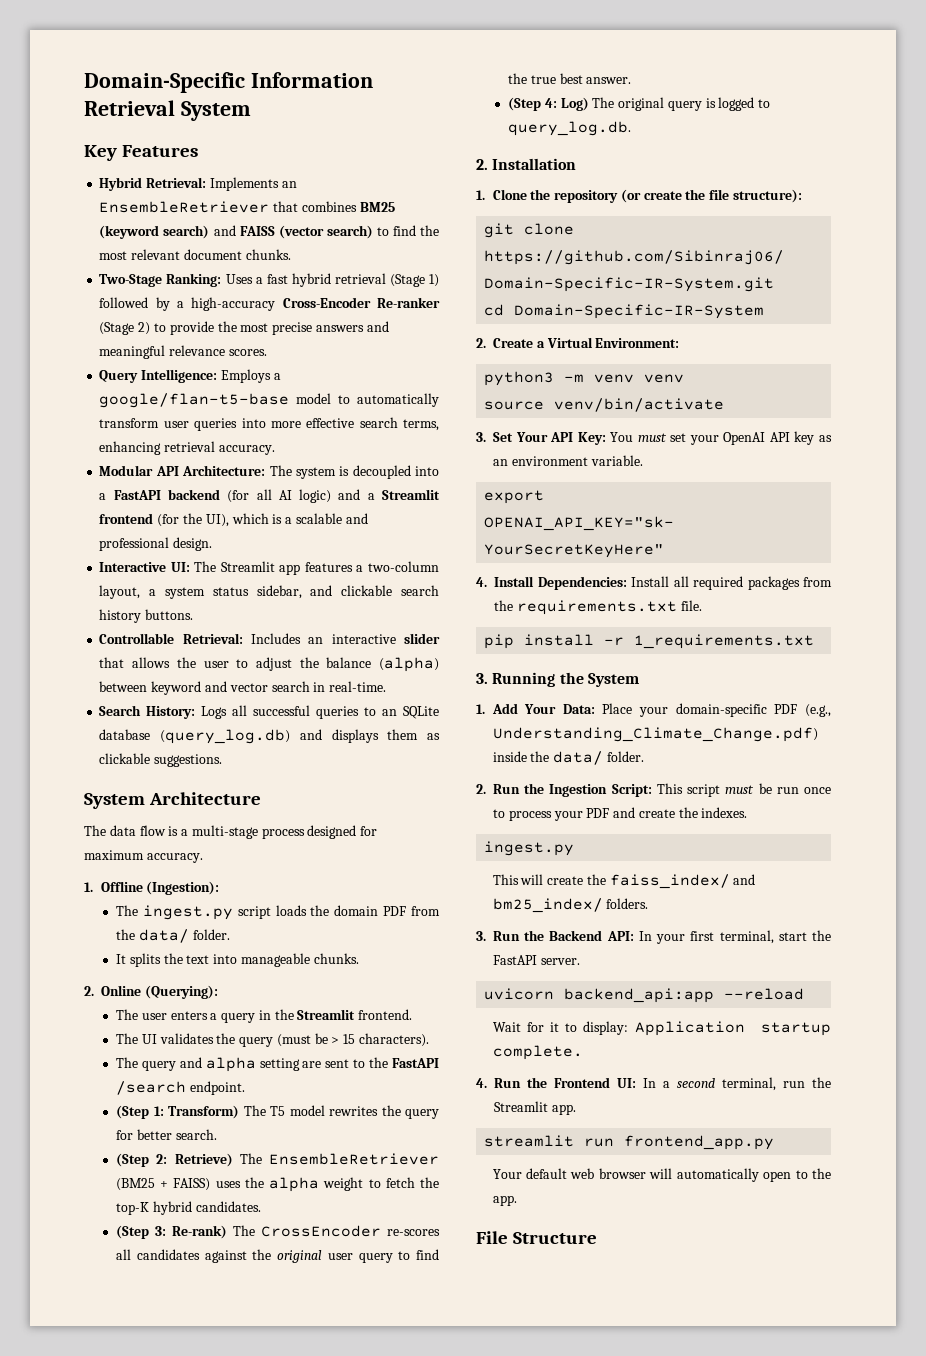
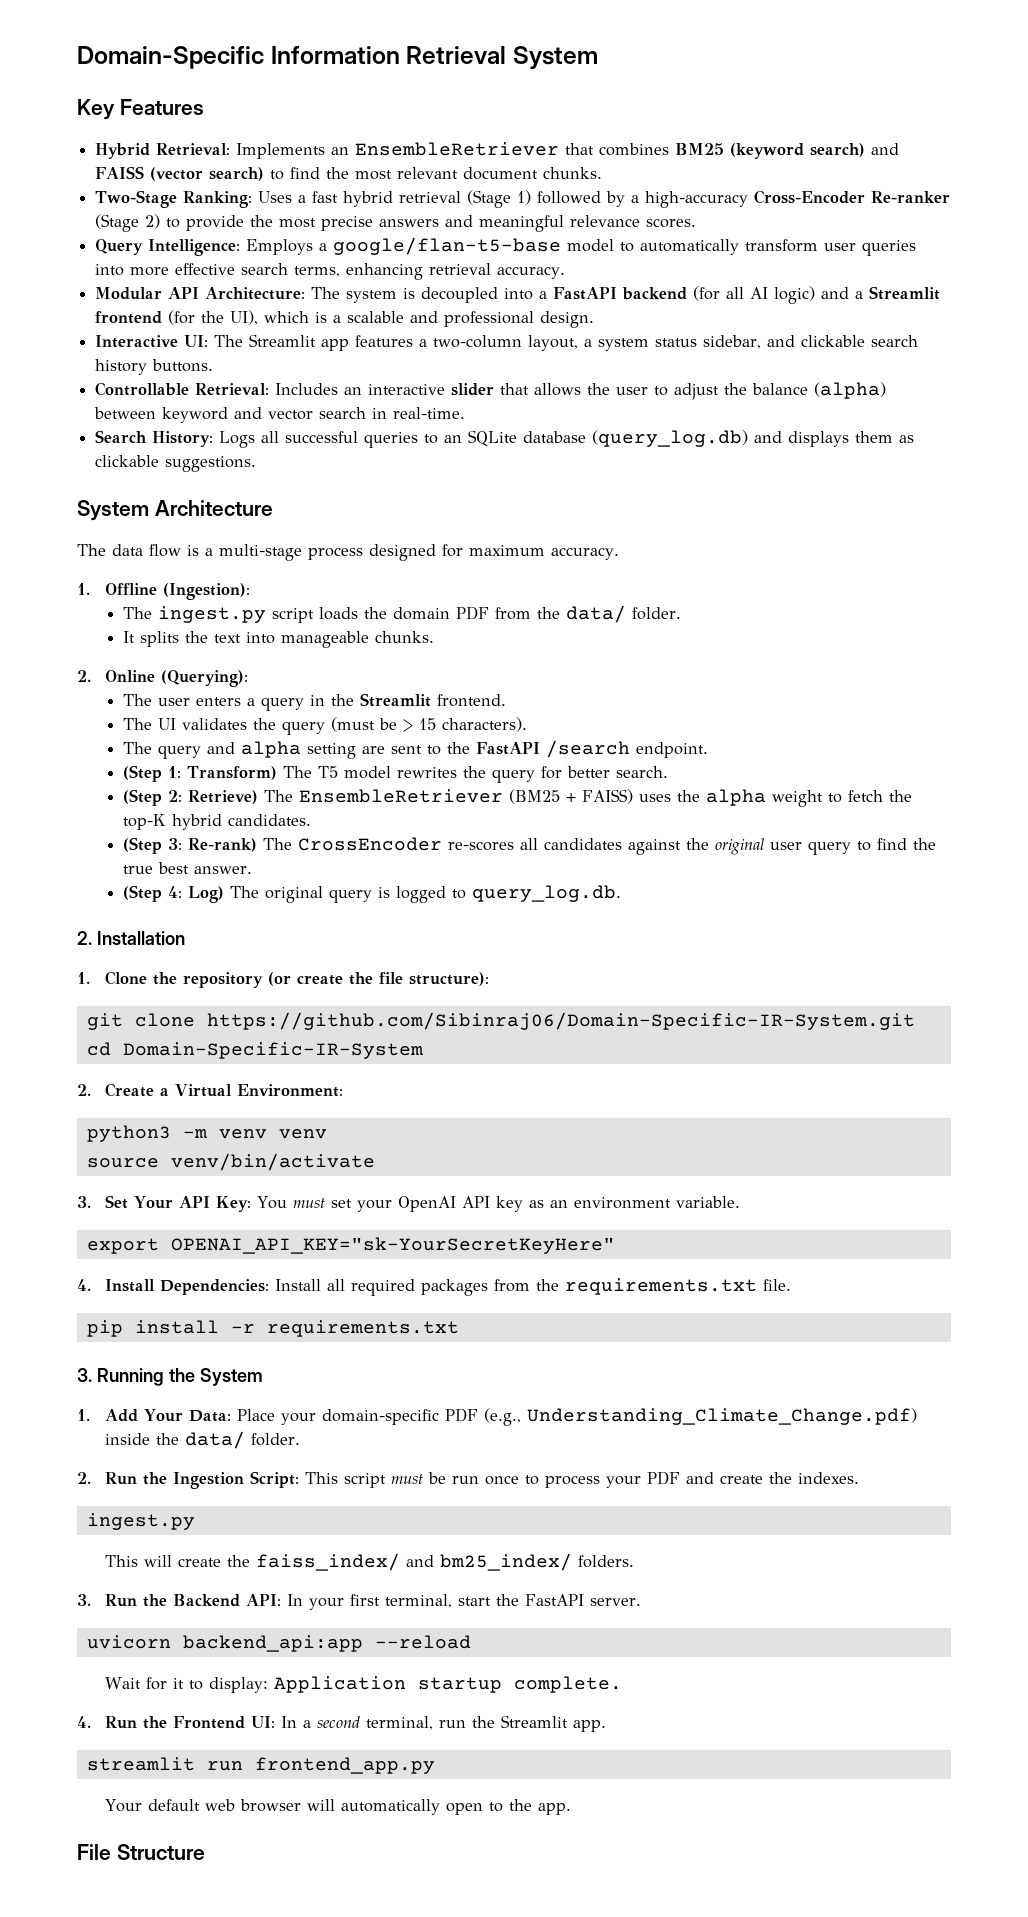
- pip install -r 1_requirements.txt
+ pip install -r requirements.txt

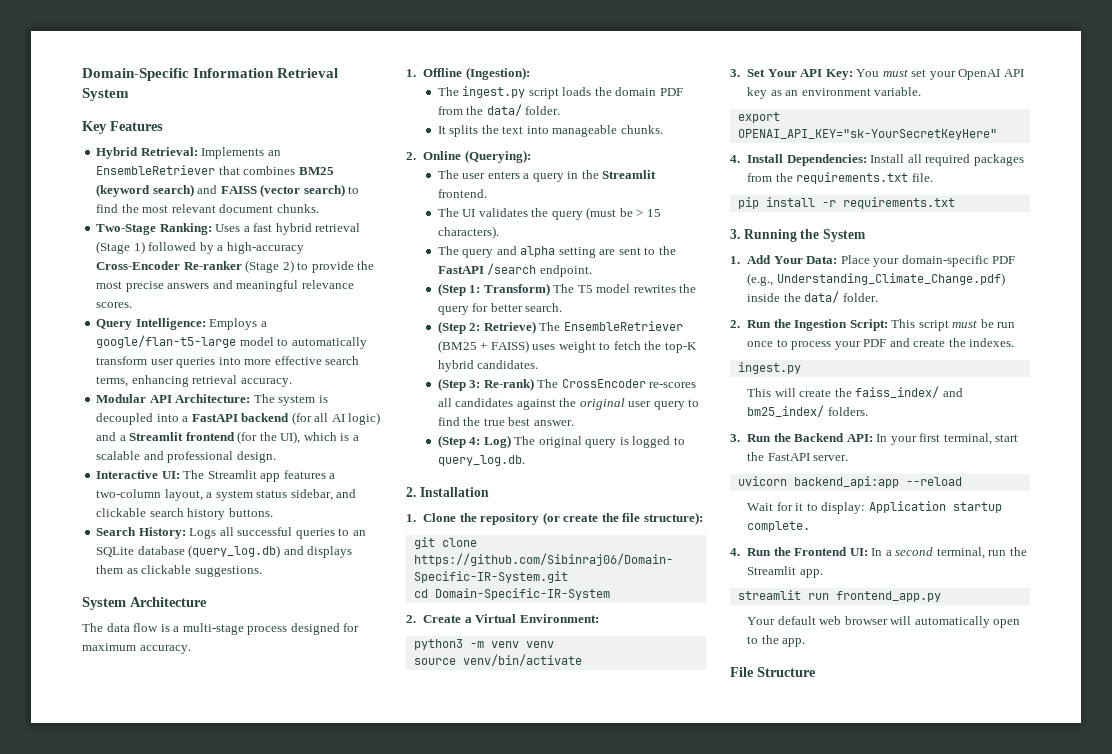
- Query Intelligence: Employs a google/flan-t5-base model to automatically transform user queries into more effective search terms, enhancing retrieval accuracy.
+ Query Intelligence: Employs a google/flan-t5-large model to automatically transform user queries into more effective search terms, enhancing retrieval accuracy.
- Controllable Retrieval: Includes an interactive slider that allows the user to adjust the balance (alpha) between keyword and vector search in real-time.
- (Step 2: Retrieve) The EnsembleRetriever (BM25 + FAISS) uses the alpha weight to fetch the top-K hybrid candidates.
+ (Step 2: Retrieve) The EnsembleRetriever (BM25 + FAISS) uses weight to fetch the top-K hybrid candidates.

